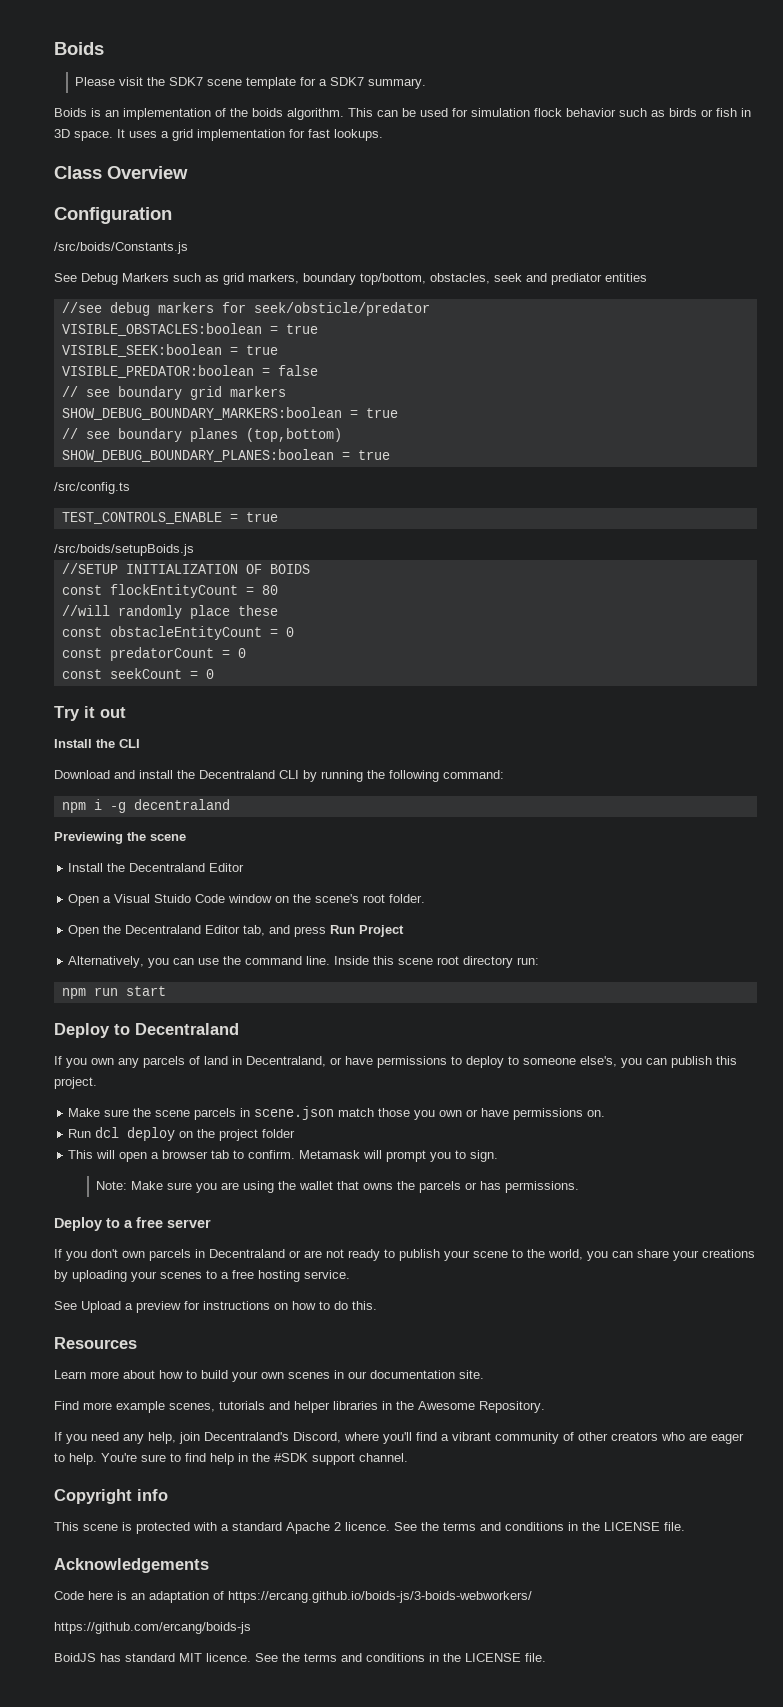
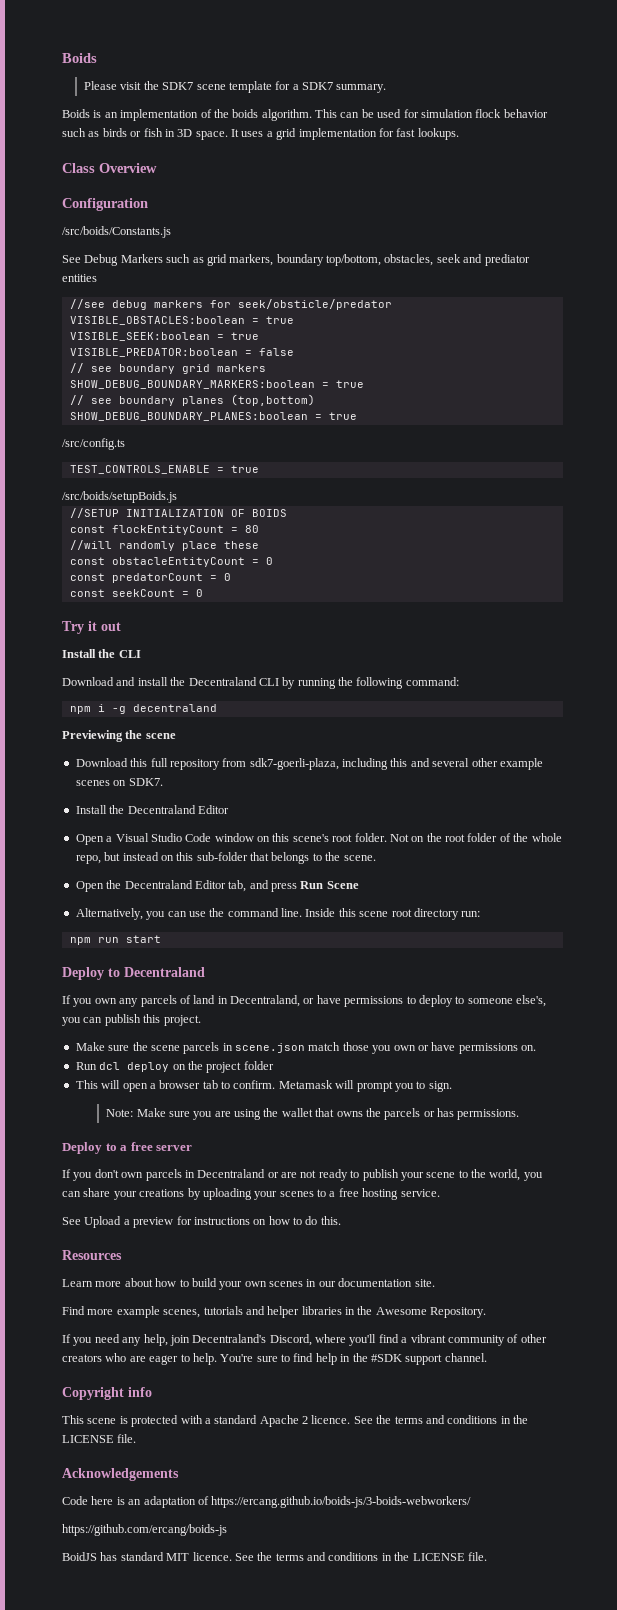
+ Download this full repository from sdk7-goerli-plaza, including this and several other example scenes on SDK7.
- Open a Visual Stuido Code window on the scene's root folder.
+ Open a Visual Studio Code window on this scene's root folder. Not on the root folder of the whole repo, but instead on this sub-folder that belongs to the scene.
- Open the Decentraland Editor tab, and press Run Project
+ Open the Decentraland Editor tab, and press Run Scene

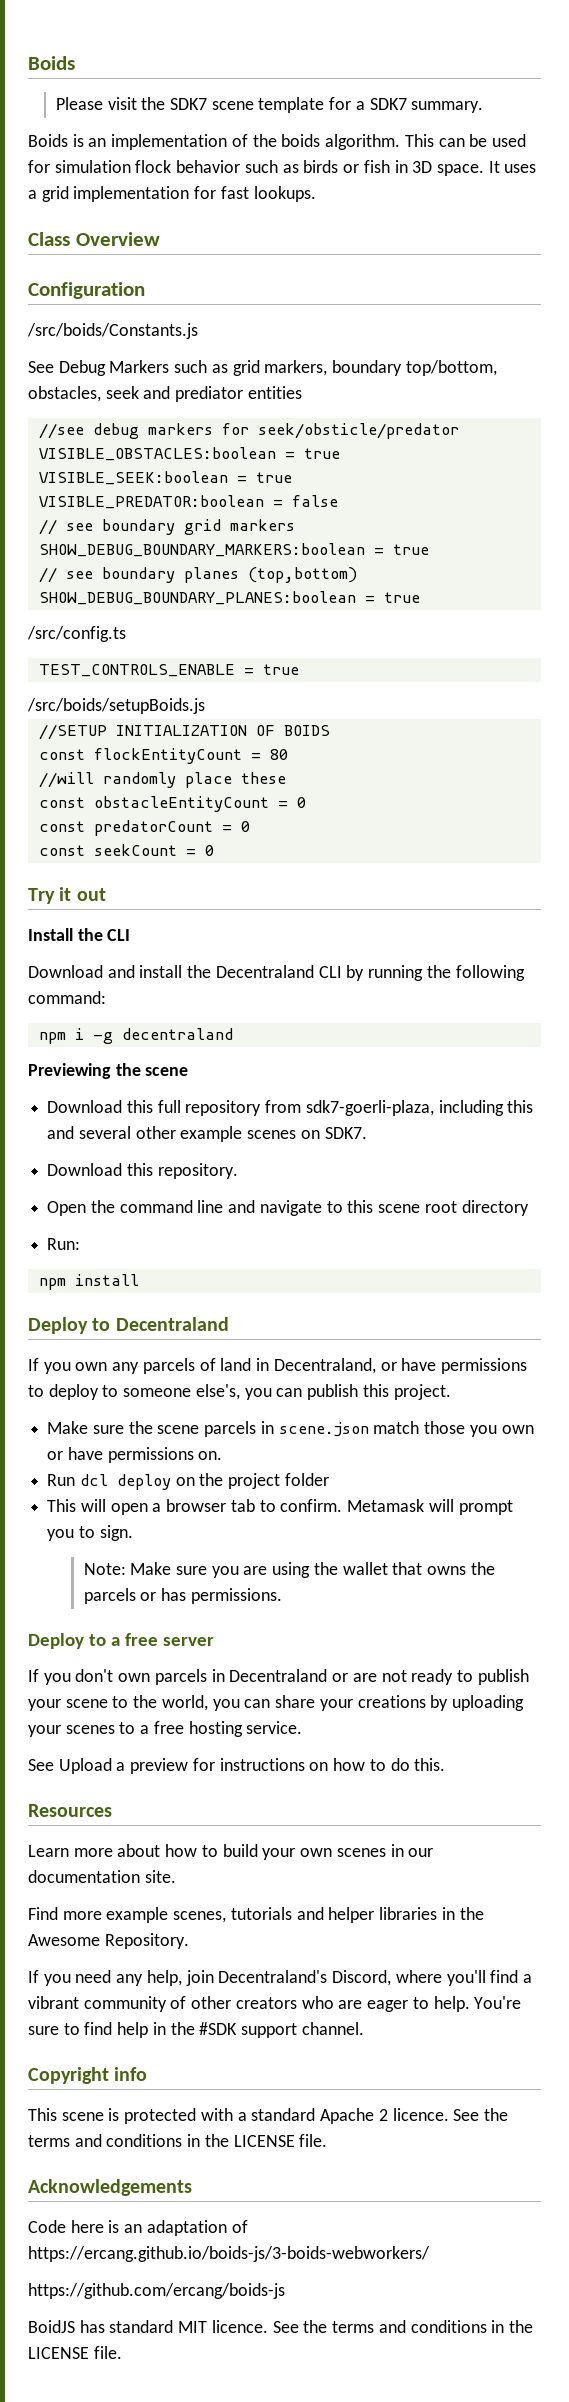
- Install the Decentraland Editor
- Open a Visual Studio Code window on this scene's root folder. Not on the root folder of the whole repo, but instead on this sub-folder that belongs to the scene.
- Open the Decentraland Editor tab, and press Run Scene
- Alternatively, you can use the command line. Inside this scene root directory run:
- npm run start
+ Download this repository.
+ Open the command line and navigate to this scene root directory
+ Run:
+ npm install

